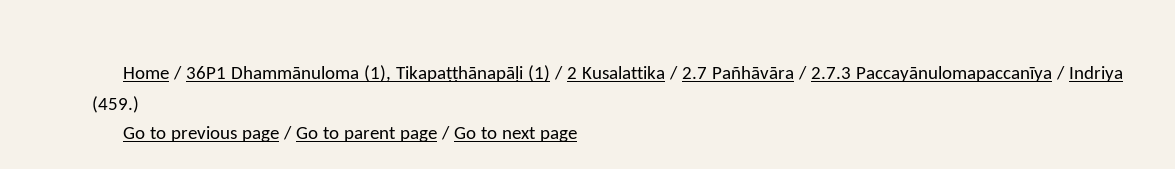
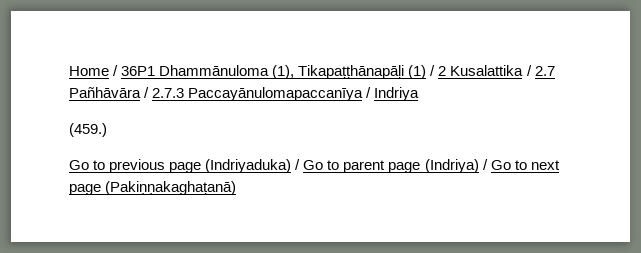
- Go to previous page / Go to parent page / Go to next page
+ Go to previous page (Indriyaduka) / Go to parent page (Indriya) / Go to next page (Pakiṇṇakaghaṭanā)

